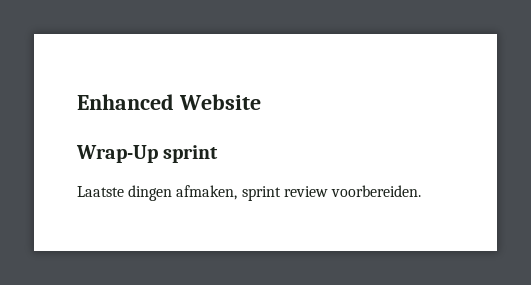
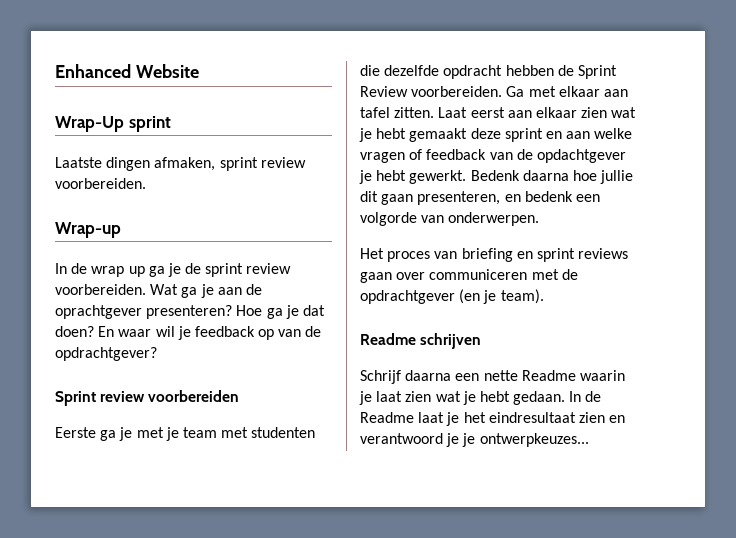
+ Wrap-up
+ In de wrap up ga je de sprint review voorbereiden. Wat ga je aan de oprachtgever presenteren? Hoe ga je dat doen? En waar wil je feedback op van de opdrachtgever?
+ Sprint review voorbereiden
+ Eerste ga je met je team met studenten die dezelfde opdracht hebben de Sprint Review voorbereiden. Ga met elkaar aan tafel zitten. Laat eerst aan elkaar zien wat je hebt gemaakt deze sprint en aan welke vragen of feedback van de opdachtgever je hebt gewerkt. Bedenk daarna hoe jullie dit gaan presenteren, en bedenk een volgorde van onderwerpen.
+ Het proces van briefing en sprint reviews gaan over communiceren met de opdrachtgever (en je team).
+ Readme schrijven
+ Schrijf daarna een nette Readme waarin je laat zien wat je hebt gedaan. In de Readme laat je het eindresultaat zien en verantwoord je je ontwerpkeuzes...

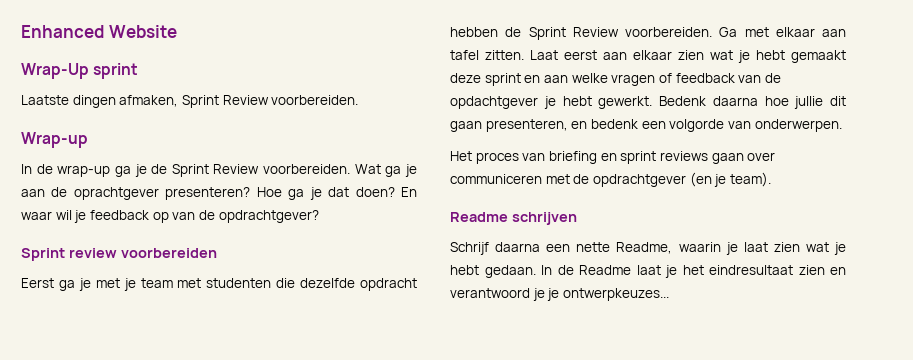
- Laatste dingen afmaken, sprint review voorbereiden.
+ Laatste dingen afmaken, Sprint Review voorbereiden.
- In de wrap up ga je de sprint review voorbereiden.
+ In de wrap-up ga je de Sprint Review voorbereiden.
- Eerste ga je met je team met studenten die dezelfde opdracht hebben de Sprint Review voorbereiden.
+ Eerst ga je met je team met studenten die dezelfde opdracht hebben de Sprint Review voorbereiden.
- Schrijf daarna een nette Readme waarin je laat zien wat je hebt gedaan.
+ Schrijf daarna een nette Readme, waarin je laat zien wat je hebt gedaan.

